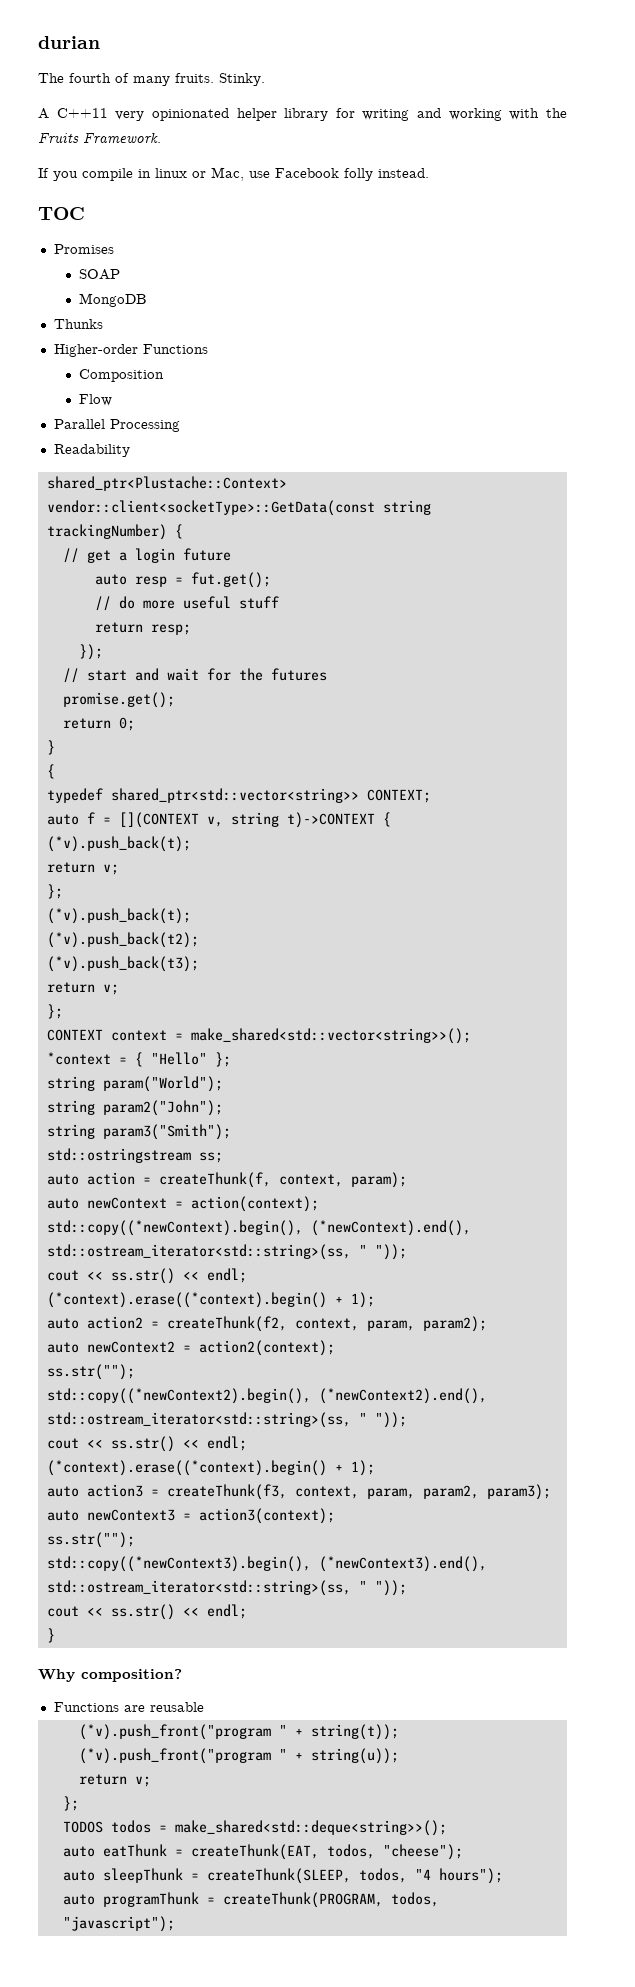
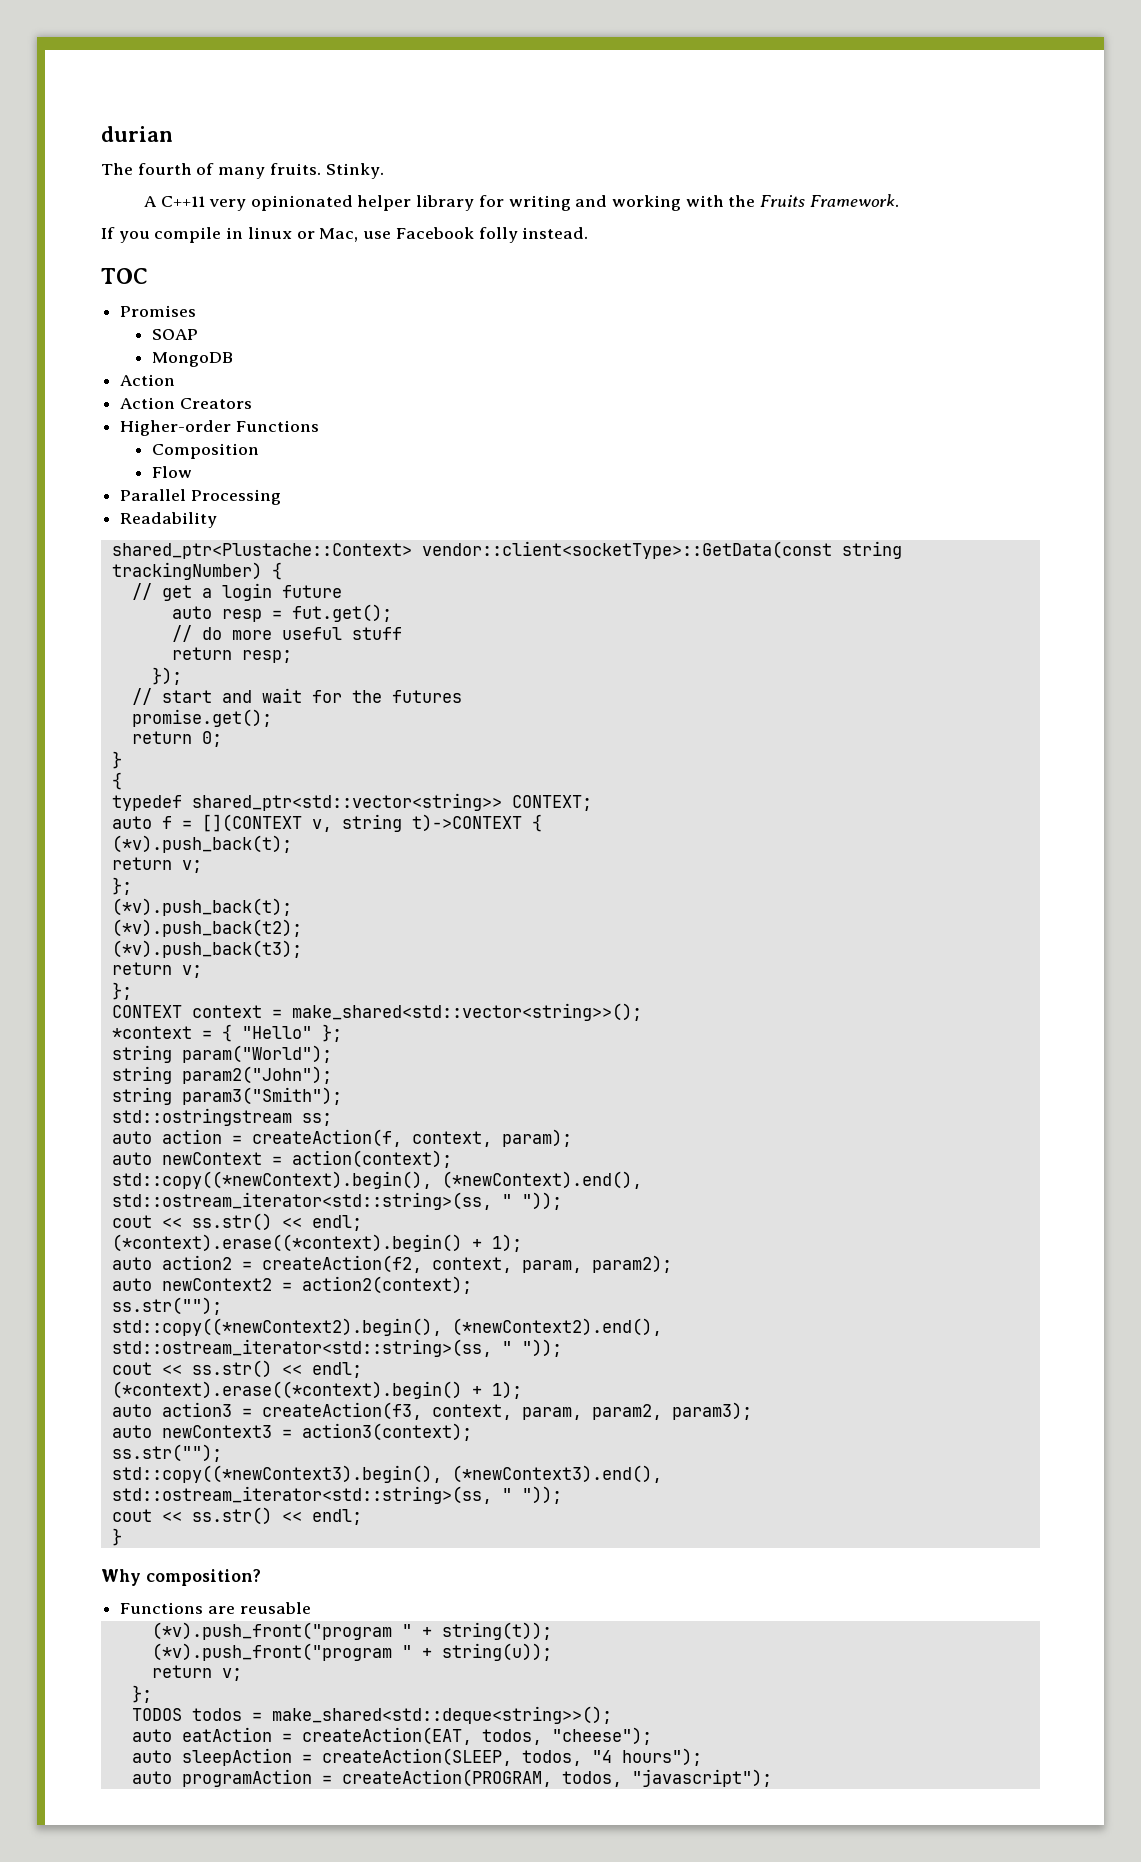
  MongoDB
- Thunks
+ Action
+ Action Creators
- auto action = createThunk(f, context, param);
+ auto action = createAction(f, context, param);
- auto action2 = createThunk(f2, context, param, param2);
+ auto action2 = createAction(f2, context, param, param2);
- auto action3 = createThunk(f3, context, param, param2, param3);
+ auto action3 = createAction(f3, context, param, param2, param3);
- auto eatThunk = createThunk(EAT, todos, "cheese");
+ auto eatAction = createAction(EAT, todos, "cheese");
- auto sleepThunk = createThunk(SLEEP, todos, "4 hours");
+ auto sleepAction = createAction(SLEEP, todos, "4 hours");
- auto programThunk = createThunk(PROGRAM, todos, "javascript");
+ auto programAction = createAction(PROGRAM, todos, "javascript");

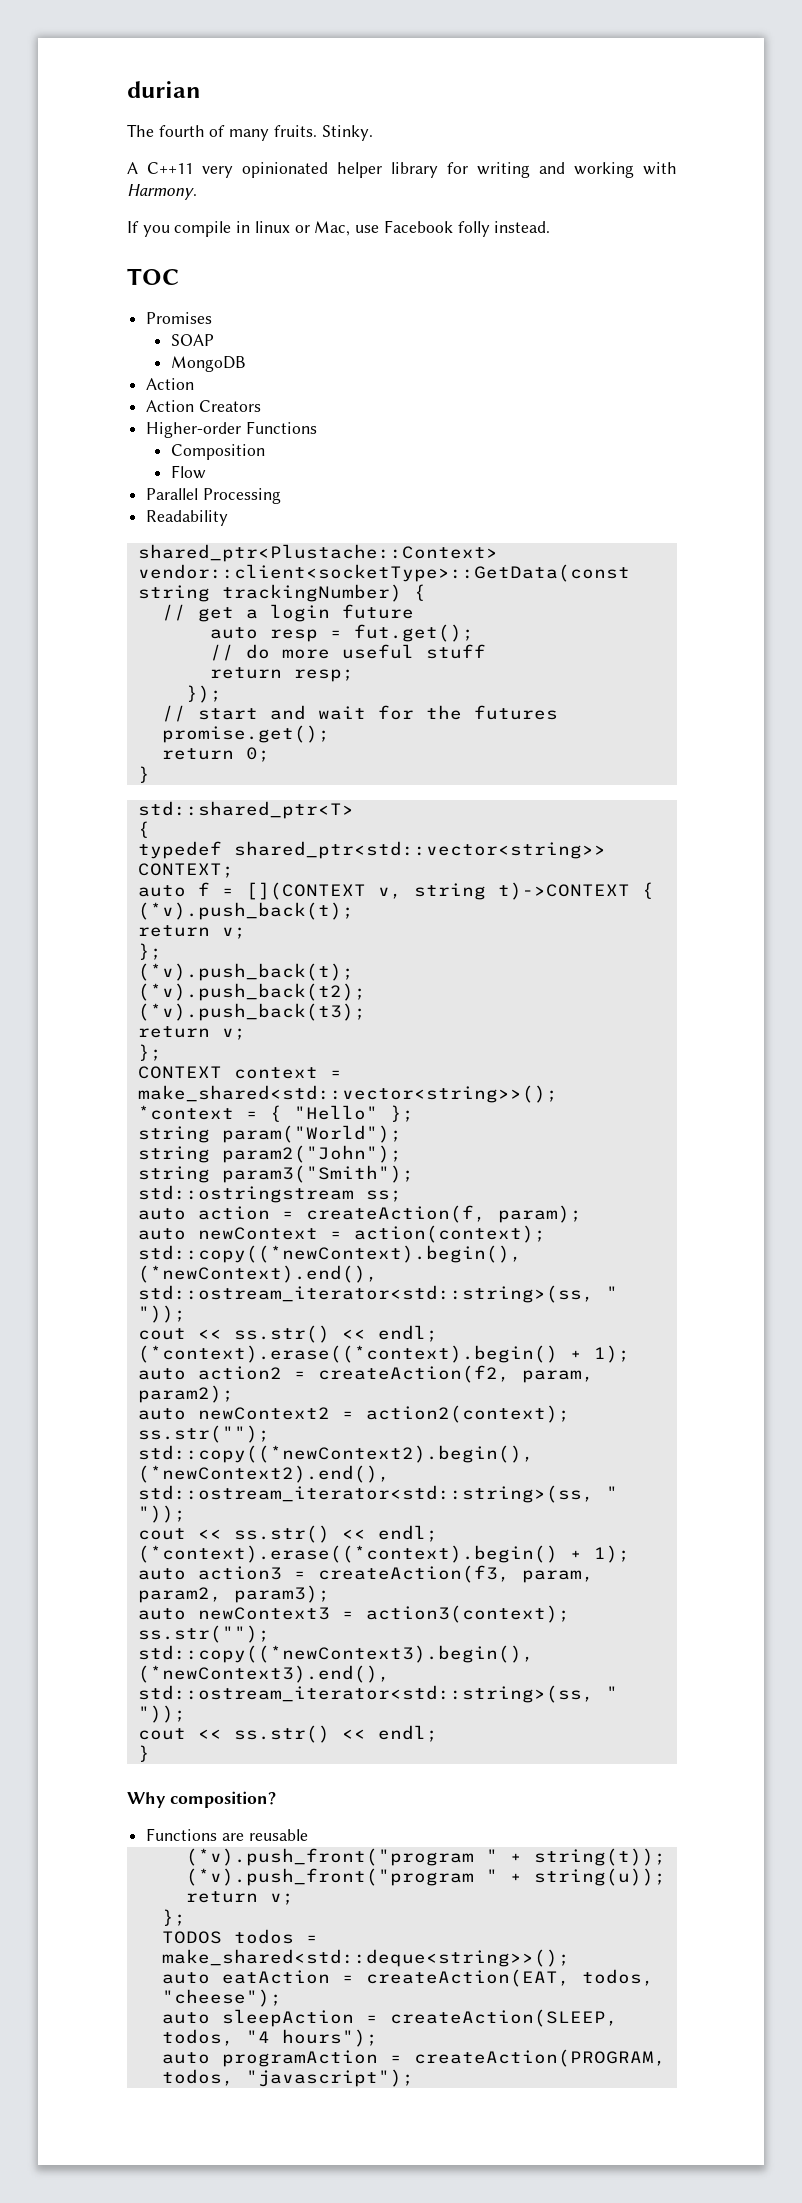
- A C++11 very opinionated helper library for writing and working with the Fruits Framework.
+ A C++11 very opinionated helper library for writing and working with Harmony.
+ std::shared_ptr<T>
- auto action = createAction(f, context, param);
+ auto action = createAction(f, param);
- auto action2 = createAction(f2, context, param, param2);
+ auto action2 = createAction(f2, param, param2);
- auto action3 = createAction(f3, context, param, param2, param3);
+ auto action3 = createAction(f3, param, param2, param3);

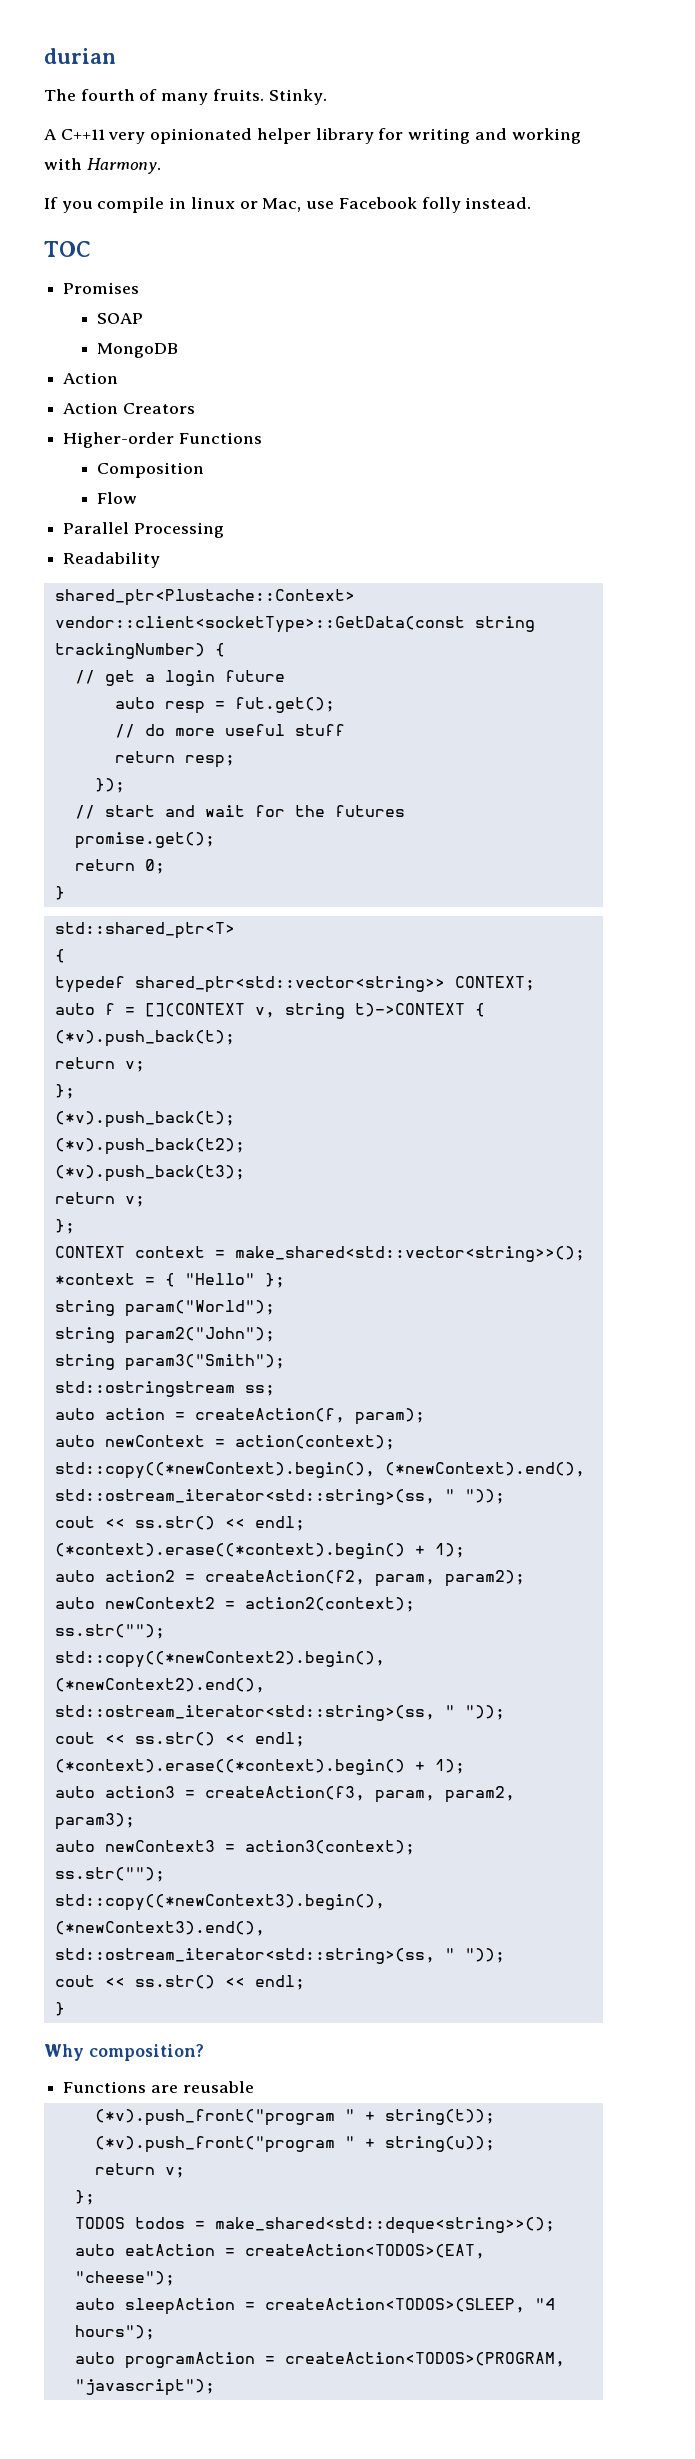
- auto eatAction = createAction(EAT, todos, "cheese");
+ auto eatAction = createAction<TODOS>(EAT, "cheese");
- auto sleepAction = createAction(SLEEP, todos, "4 hours");
+ auto sleepAction = createAction<TODOS>(SLEEP, "4 hours");
- auto programAction = createAction(PROGRAM, todos, "javascript");
+ auto programAction = createAction<TODOS>(PROGRAM, "javascript");

